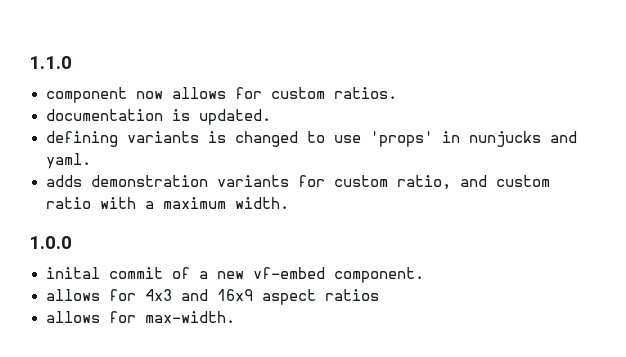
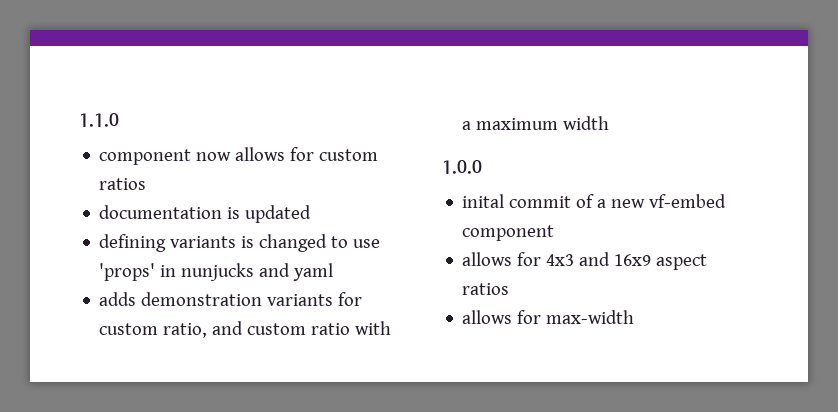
- component now allows for custom ratios.
+ component now allows for custom ratios
- documentation is updated.
+ documentation is updated
- defining variants is changed to use 'props' in nunjucks and yaml.
+ defining variants is changed to use 'props' in nunjucks and yaml
- adds demonstration variants for custom ratio, and custom ratio with a maximum width.
+ adds demonstration variants for custom ratio, and custom ratio with a maximum width
- inital commit of a new vf-embed component.
+ inital commit of a new vf-embed component
- allows for max-width.
+ allows for max-width

